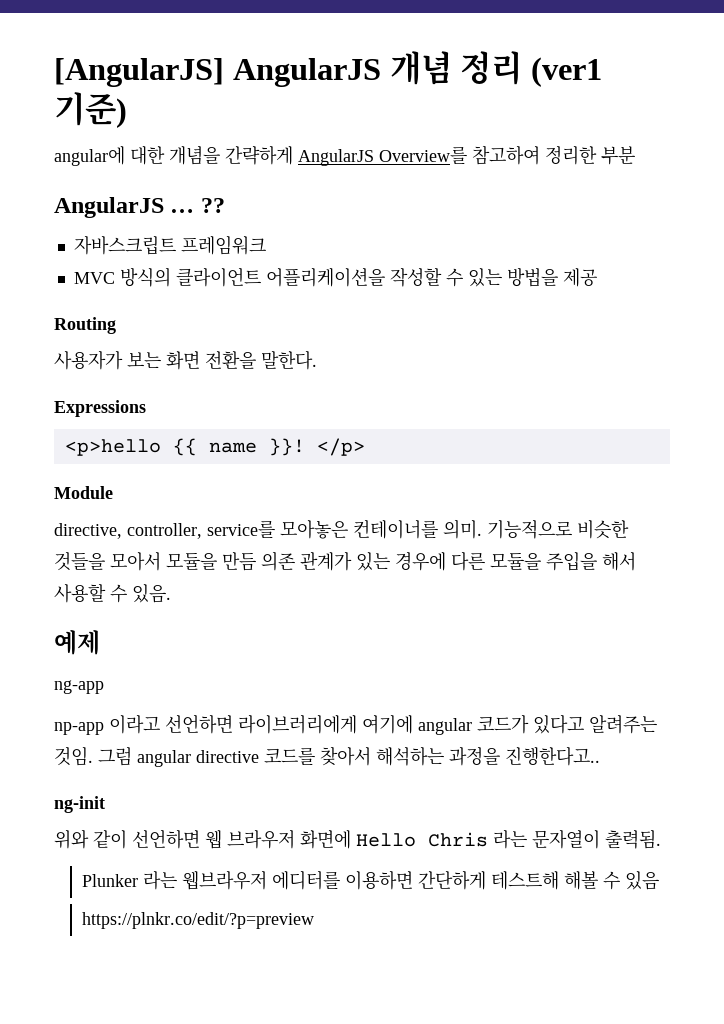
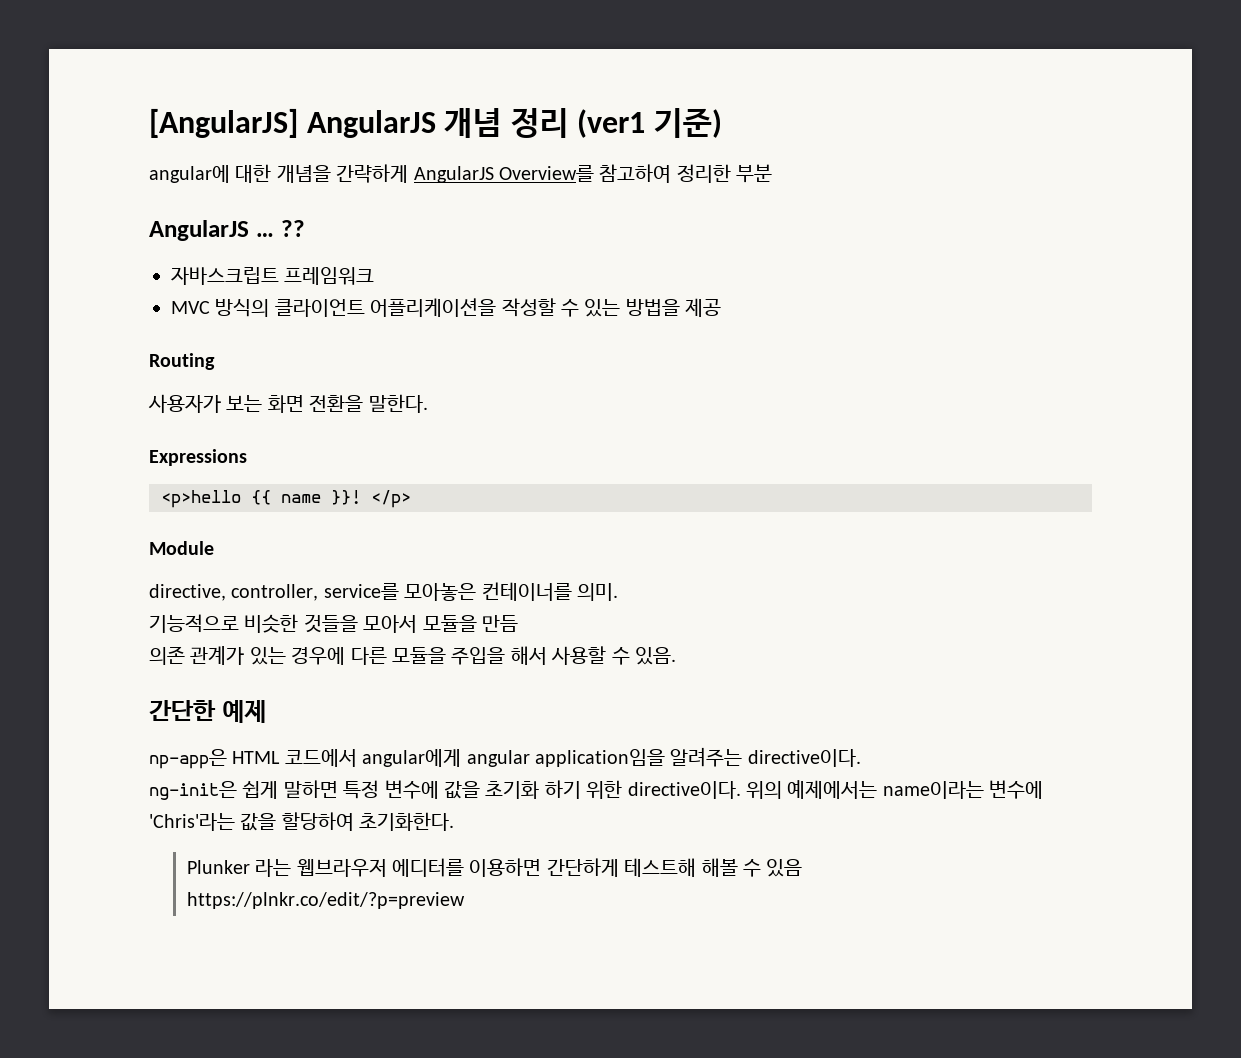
- directive, controller, service를 모아놓은 컨테이너를 의미. 기능적으로 비슷한 것들을 모아서 모듈을 만듬 의존 관계가 있는 경우에 다른 모듈을 주입을 해서 사용할 수 있음.
+ directive, controller, service를 모아놓은 컨테이너를 의미.
+ 기능적으로 비슷한 것들을 모아서 모듈을 만듬
+ 의존 관계가 있는 경우에 다른 모듈을 주입을 해서 사용할 수 있음.
- 예제
+ 간단한 예제
- ng-app
- np-app 이라고 선언하면 라이브러리에게 여기에 angular 코드가 있다고 알려주는 것임. 그럼 angular directive 코드를 찾아서 해석하는 과정을 진행한다고..
- ng-init
- 위와 같이 선언하면 웹 브라우저 화면에 Hello Chris 라는 문자열이 출력됨.
+ np-app은 HTML 코드에서 angular에게 angular application임을 알려주는 directive이다.
+ ng-init은 쉽게 말하면 특정 변수에 값을 초기화 하기 위한 directive이다. 위의 예제에서는 name이라는 변수에 'Chris'라는 값을 할당하여 초기화한다.

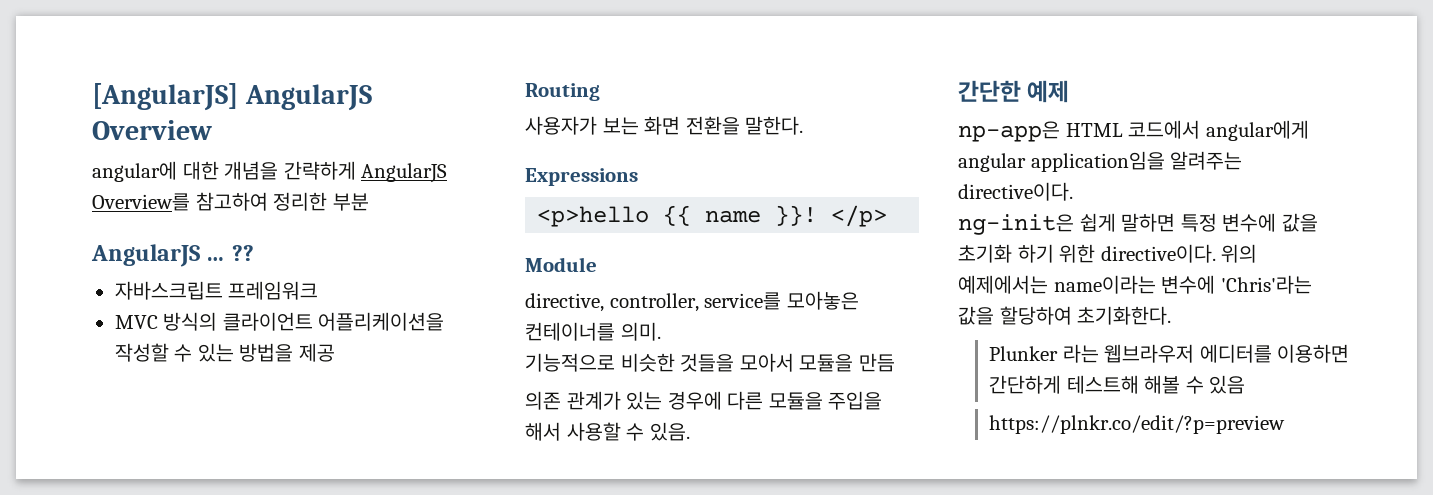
- [AngularJS] AngularJS 개념 정리 (ver1 기준)
+ [AngularJS] AngularJS Overview

